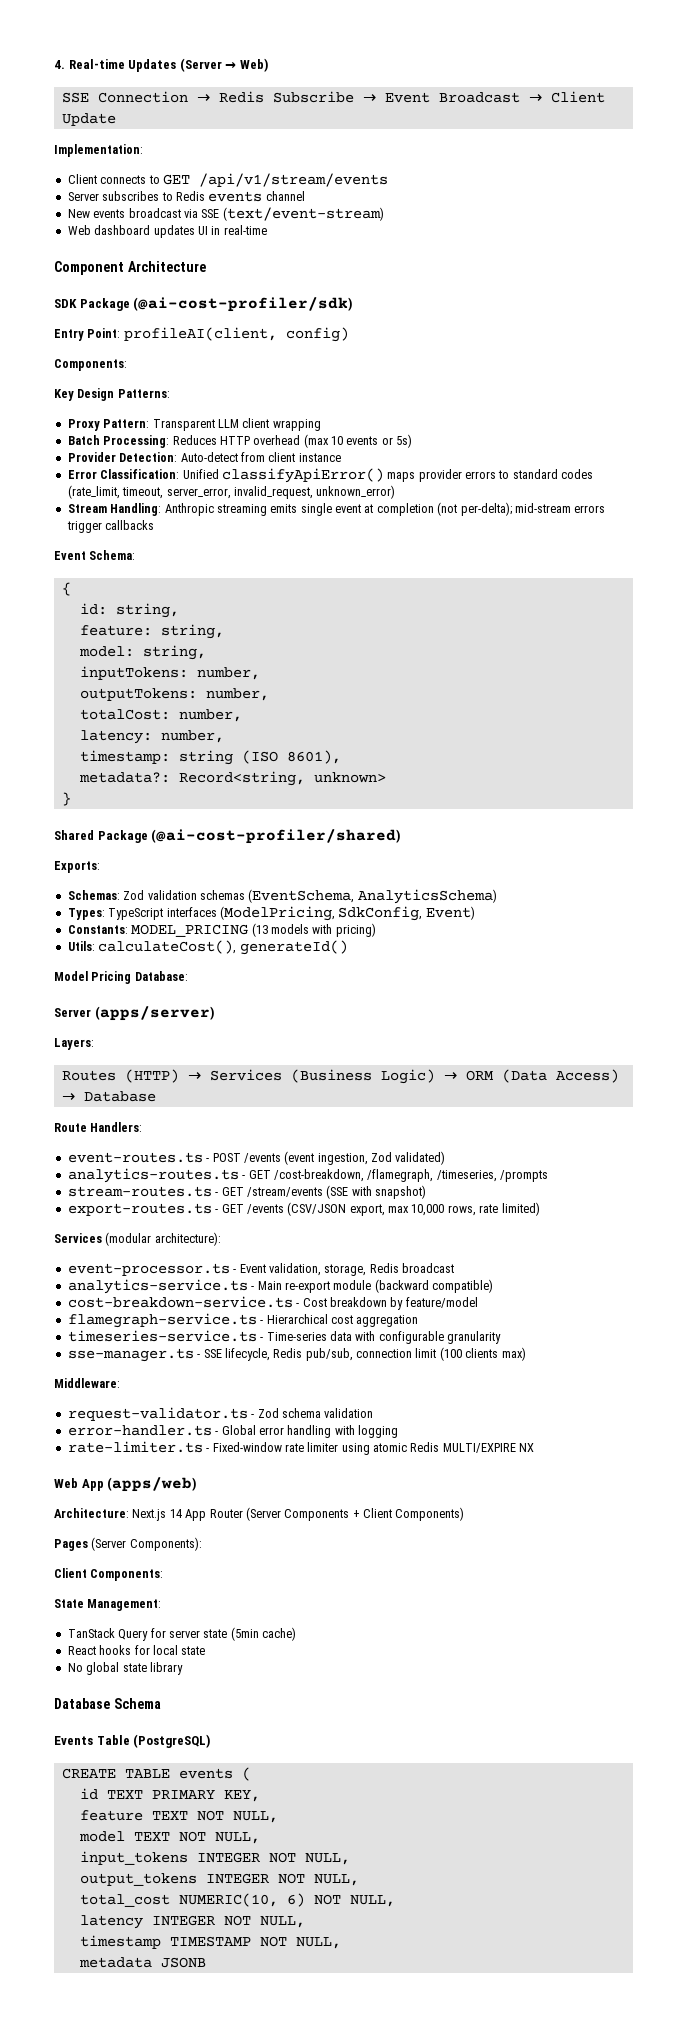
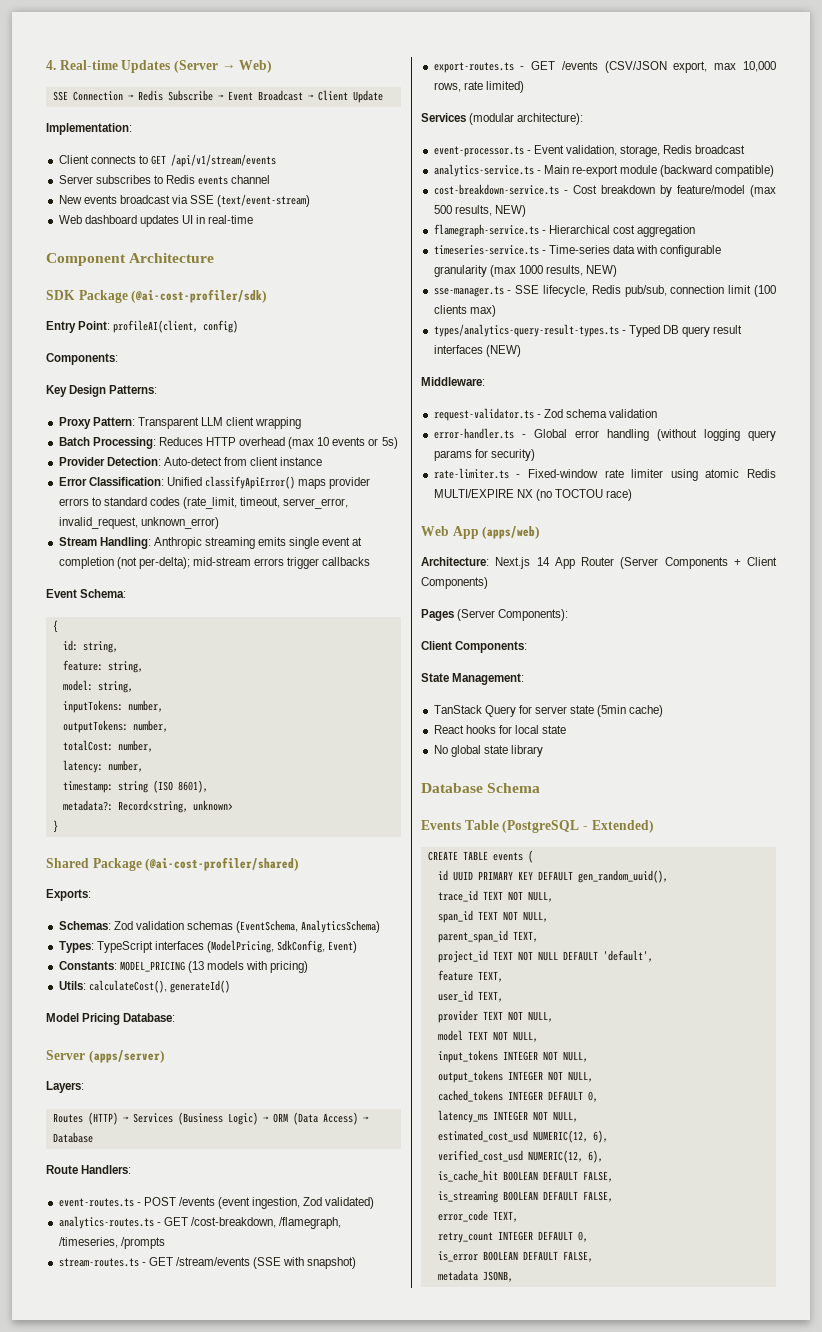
- cost-breakdown-service.ts - Cost breakdown by feature/model
+ cost-breakdown-service.ts - Cost breakdown by feature/model (max 500 results, NEW)
- timeseries-service.ts - Time-series data with configurable granularity
+ timeseries-service.ts - Time-series data with configurable granularity (max 1000 results, NEW)
+ types/analytics-query-result-types.ts - Typed DB query result interfaces (NEW)
- error-handler.ts - Global error handling with logging
+ error-handler.ts - Global error handling (without logging query params for security)
- rate-limiter.ts - Fixed-window rate limiter using atomic Redis MULTI/EXPIRE NX
+ rate-limiter.ts - Fixed-window rate limiter using atomic Redis MULTI/EXPIRE NX (no TOCTOU race)
- Events Table (PostgreSQL)
+ Events Table (PostgreSQL - Extended)
- id TEXT PRIMARY KEY,
- feature TEXT NOT NULL,
+ id UUID PRIMARY KEY DEFAULT gen_random_uuid(),
+ trace_id TEXT NOT NULL,
+ span_id TEXT NOT NULL,
+ parent_span_id TEXT,
+ project_id TEXT NOT NULL DEFAULT 'default',
+ feature TEXT,
+ user_id TEXT,
+ provider TEXT NOT NULL,
- total_cost NUMERIC(10, 6) NOT NULL,
- latency INTEGER NOT NULL,
- timestamp TIMESTAMP NOT NULL,
+ cached_tokens INTEGER DEFAULT 0,
+ latency_ms INTEGER NOT NULL,
+ estimated_cost_usd NUMERIC(12, 6),
+ verified_cost_usd NUMERIC(12, 6),
+ is_cache_hit BOOLEAN DEFAULT FALSE,
+ is_streaming BOOLEAN DEFAULT FALSE,
+ error_code TEXT,
+ retry_count INTEGER DEFAULT 0,
+ is_error BOOLEAN DEFAULT FALSE,
- metadata JSONB
+ metadata JSONB,

